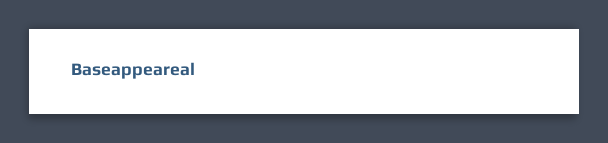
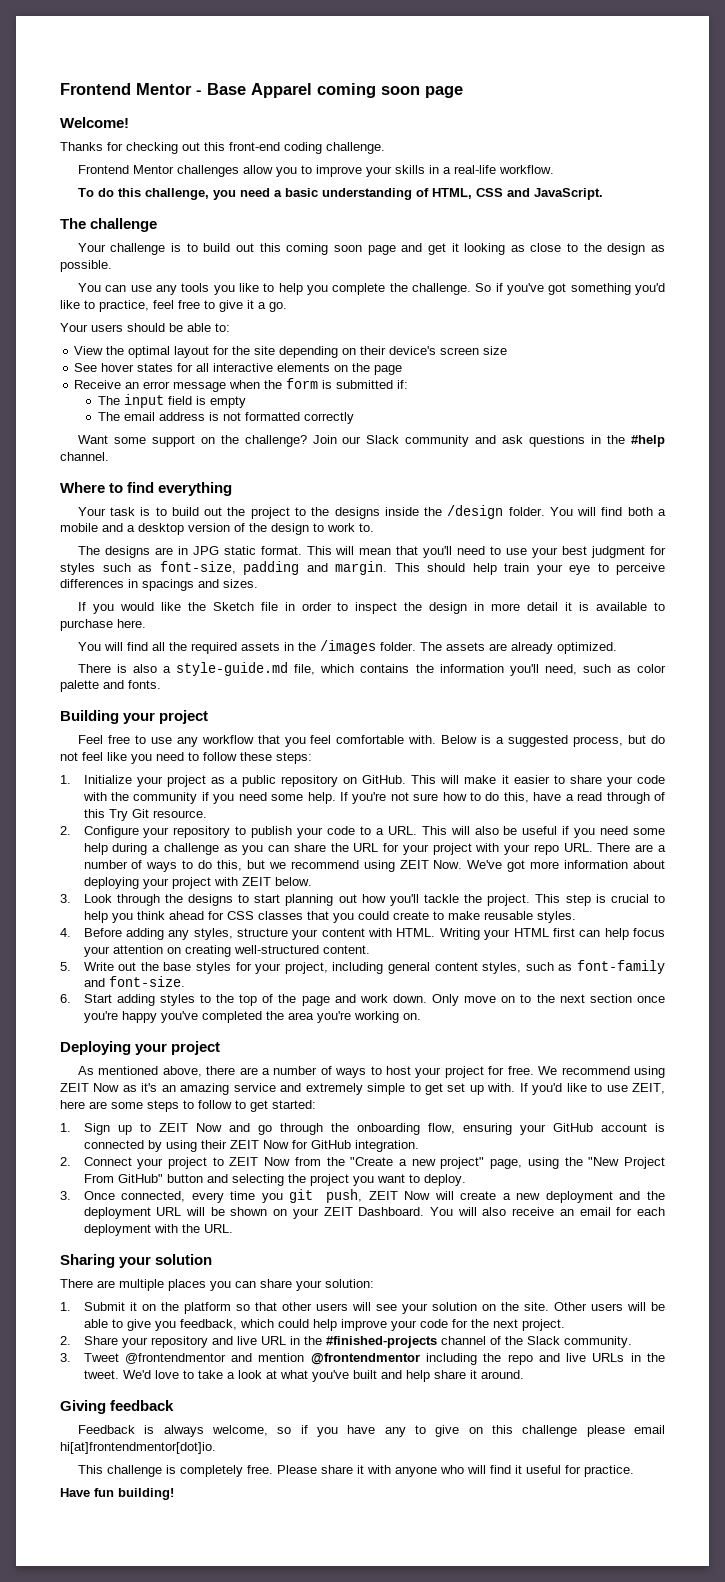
- Baseappeareal
+ Frontend Mentor - Base Apparel coming soon page
+ Welcome!
+ Thanks for checking out this front-end coding challenge.
+ Frontend Mentor challenges allow you to improve your skills in a real-life workflow.
+ To do this challenge, you need a basic understanding of HTML, CSS and JavaScript.
+ The challenge
+ Your challenge is to build out this coming soon page and get it looking as close to the design as possible.
+ You can use any tools you like to help you complete the challenge. So if you've got something you'd like to practice, feel free to give it a go.
+ Your users should be able to:
+ View the optimal layout for the site depending on their device's screen size
+ See hover states for all interactive elements on the page
+ Receive an error message when the form is submitted if:
+ The input field is empty
+ The email address is not formatted correctly
+ Want some support on the challenge? Join our Slack community and ask questions in the #help channel.
+ Where to find everything
+ Your task is to build out the project to the designs inside the /design folder. You will find both a mobile and a desktop version of the design to work to.
+ The designs are in JPG static format. This will mean that you'll need to use your best judgment for styles such as font-size, padding and margin. This should help train your eye to perceive differences in spacings and sizes.
+ If you would like the Sketch file in order to inspect the design in more detail it is available to purchase here.
+ You will find all the required assets in the /images folder. The assets are already optimized.
+ There is also a style-guide.md file, which contains the information you'll need, such as color palette and fonts.
+ Building your project
+ Feel free to use any workflow that you feel comfortable with. Below is a suggested process, but do not feel like you need to follow these steps:
+ 1. Initialize your project as a public repository on GitHub. This will make it easier to share your code with the community if you need some help. If you're not sure how to do this, have a read through of this Try Git resource.
+ 2. Configure your repository to publish your code to a URL. This will also be useful if you need some help during a challenge as you can share the URL for your project with your repo URL. There are a number of ways to do this, but we recommend using ZEIT Now. We've got more information about deploying your project with ZEIT below.
+ 3. Look through the designs to start planning out how you'll tackle the project. This step is crucial to help you think ahead for CSS classes that you could create to make reusable styles.
+ 4. Before adding any styles, structure your content with HTML. Writing your HTML first can help focus your attention on creating well-structured content.
+ 5. Write out the base styles for your project, including general content styles, such as font-family and font-size.
+ 6. Start adding styles to the top of the page and work down. Only move on to the next section once you're happy you've completed the area you're working on.
+ Deploying your project
+ As mentioned above, there are a number of ways to host your project for free. We recommend using ZEIT Now as it's an amazing service and extremely simple to get set up with. If you'd like to use ZEIT, here are some steps to follow to get started:
+ 1. Sign up to ZEIT Now and go through the onboarding flow, ensuring your GitHub account is connected by using their ZEIT Now for GitHub integration.
+ 2. Connect your project to ZEIT Now from the "Create a new project" page, using the "New Project From GitHub" button and selecting the project you want to deploy.
+ 3. Once connected, every time you git push, ZEIT Now will create a new deployment and the deployment URL will be shown on your ZEIT Dashboard. You will also receive an email for each deployment with the URL.
+ Sharing your solution
+ There are multiple places you can share your solution:
+ 1. Submit it on the platform so that other users will see your solution on the site. Other users will be able to give you feedback, which could help improve your code for the next project.
+ 2. Share your repository and live URL in the #finished-projects channel of the Slack community.
+ 3. Tweet @frontendmentor and mention @frontendmentor including the repo and live URLs in the tweet. We'd love to take a look at what you've built and help share it around.
+ Giving feedback
+ Feedback is always welcome, so if you have any to give on this challenge please email hi[at]frontendmentor[dot]io.
+ This challenge is completely free. Please share it with anyone who will find it useful for practice.
+ Have fun building!

